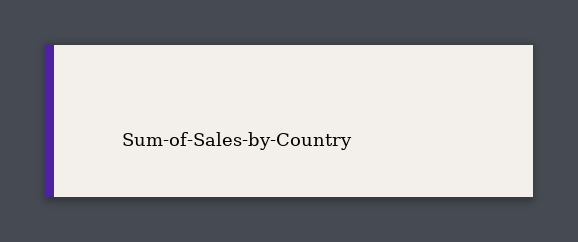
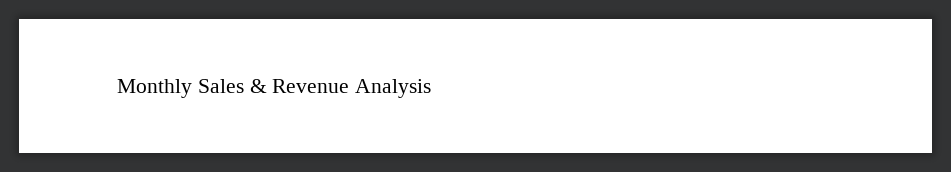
- Sum-of-Sales-by-Country
+ Monthly Sales & Revenue Analysis

